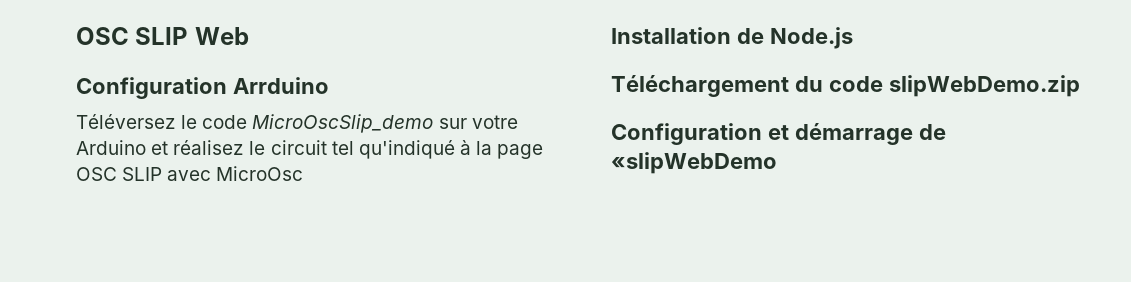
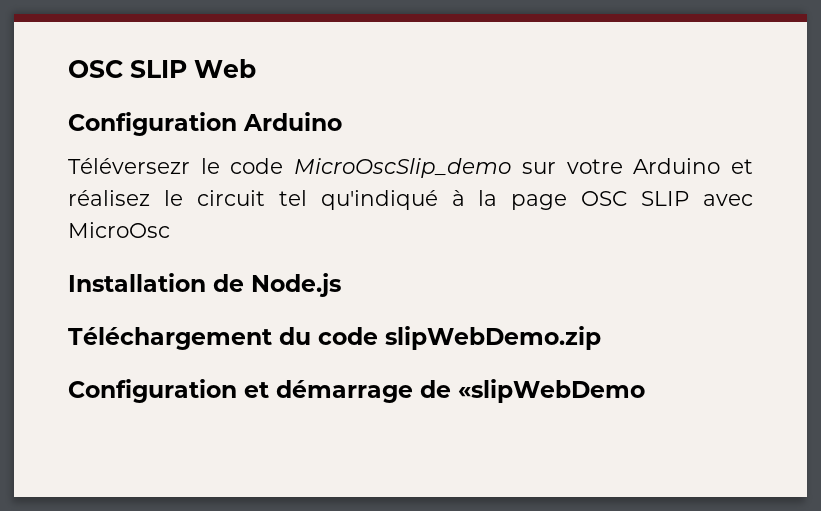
- Configuration Arrduino
- Téléversez le code MicroOscSlip_demo sur votre Arduino et réalisez le circuit tel qu'indiqué à la page OSC SLIP avec MicroOsc
+ Configuration Arduino
+ Téléversezr le code MicroOscSlip_demo sur votre Arduino et réalisez le circuit tel qu'indiqué à la page OSC SLIP avec MicroOsc

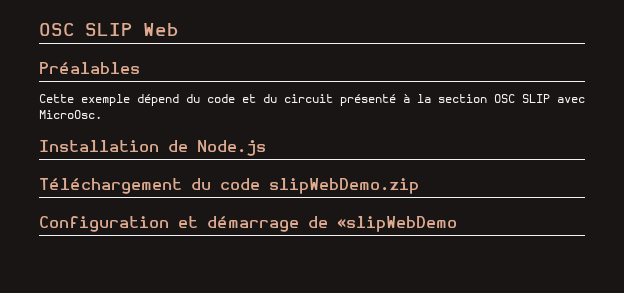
- Configuration Arduino
- Téléversezr le code MicroOscSlip_demo sur votre Arduino et réalisez le circuit tel qu'indiqué à la page OSC SLIP avec MicroOsc
+ Préalables
+ Cette exemple dépend du code et du circuit présenté à la section OSC SLIP avec MicroOsc.

